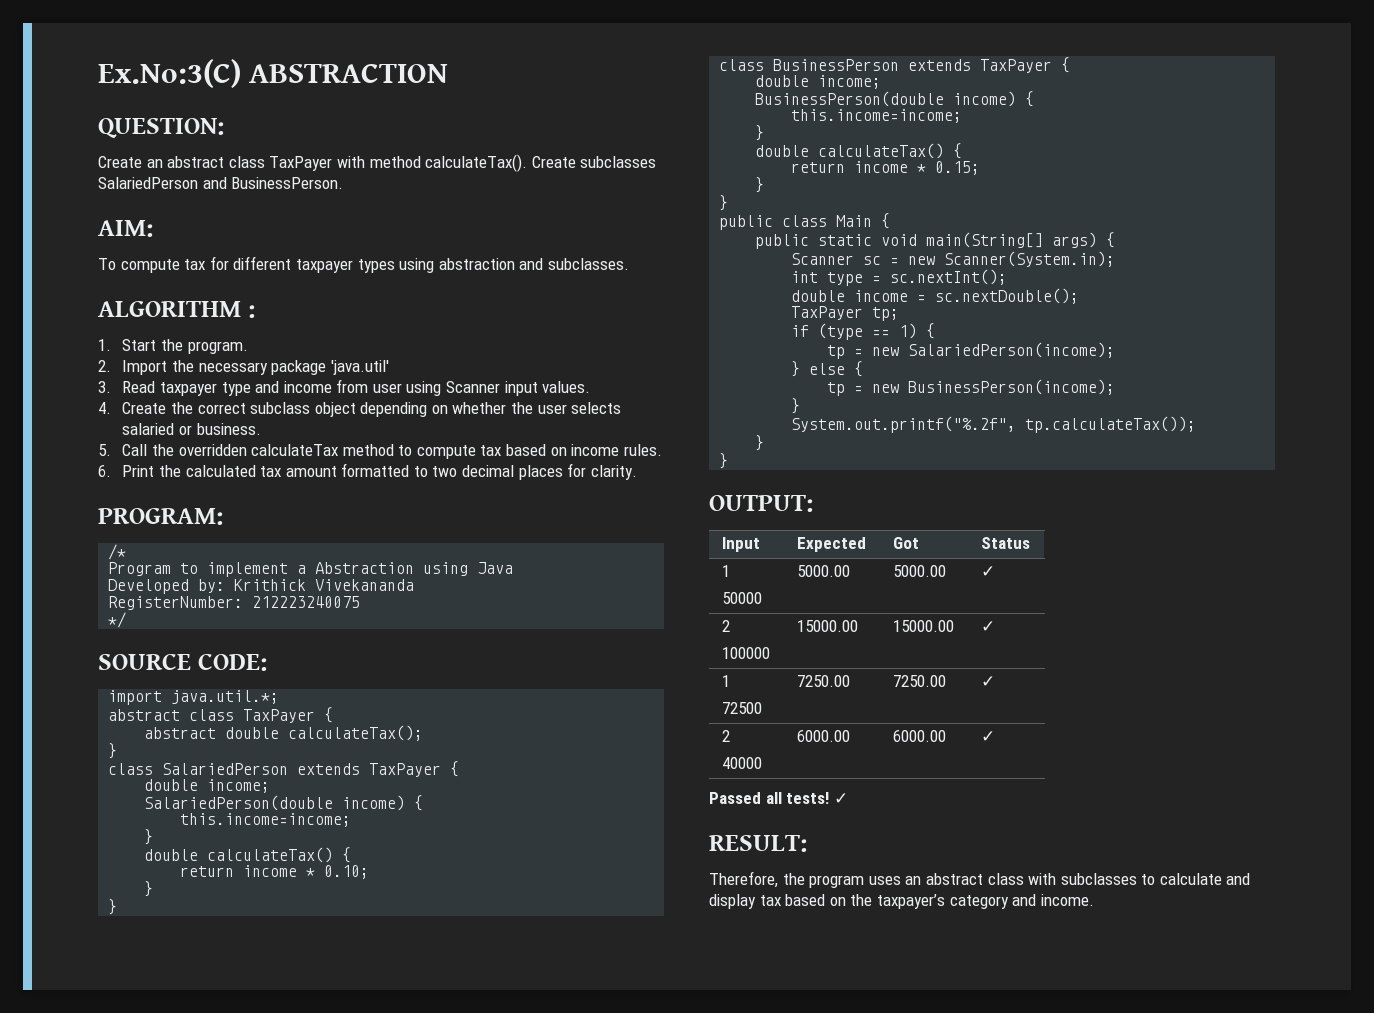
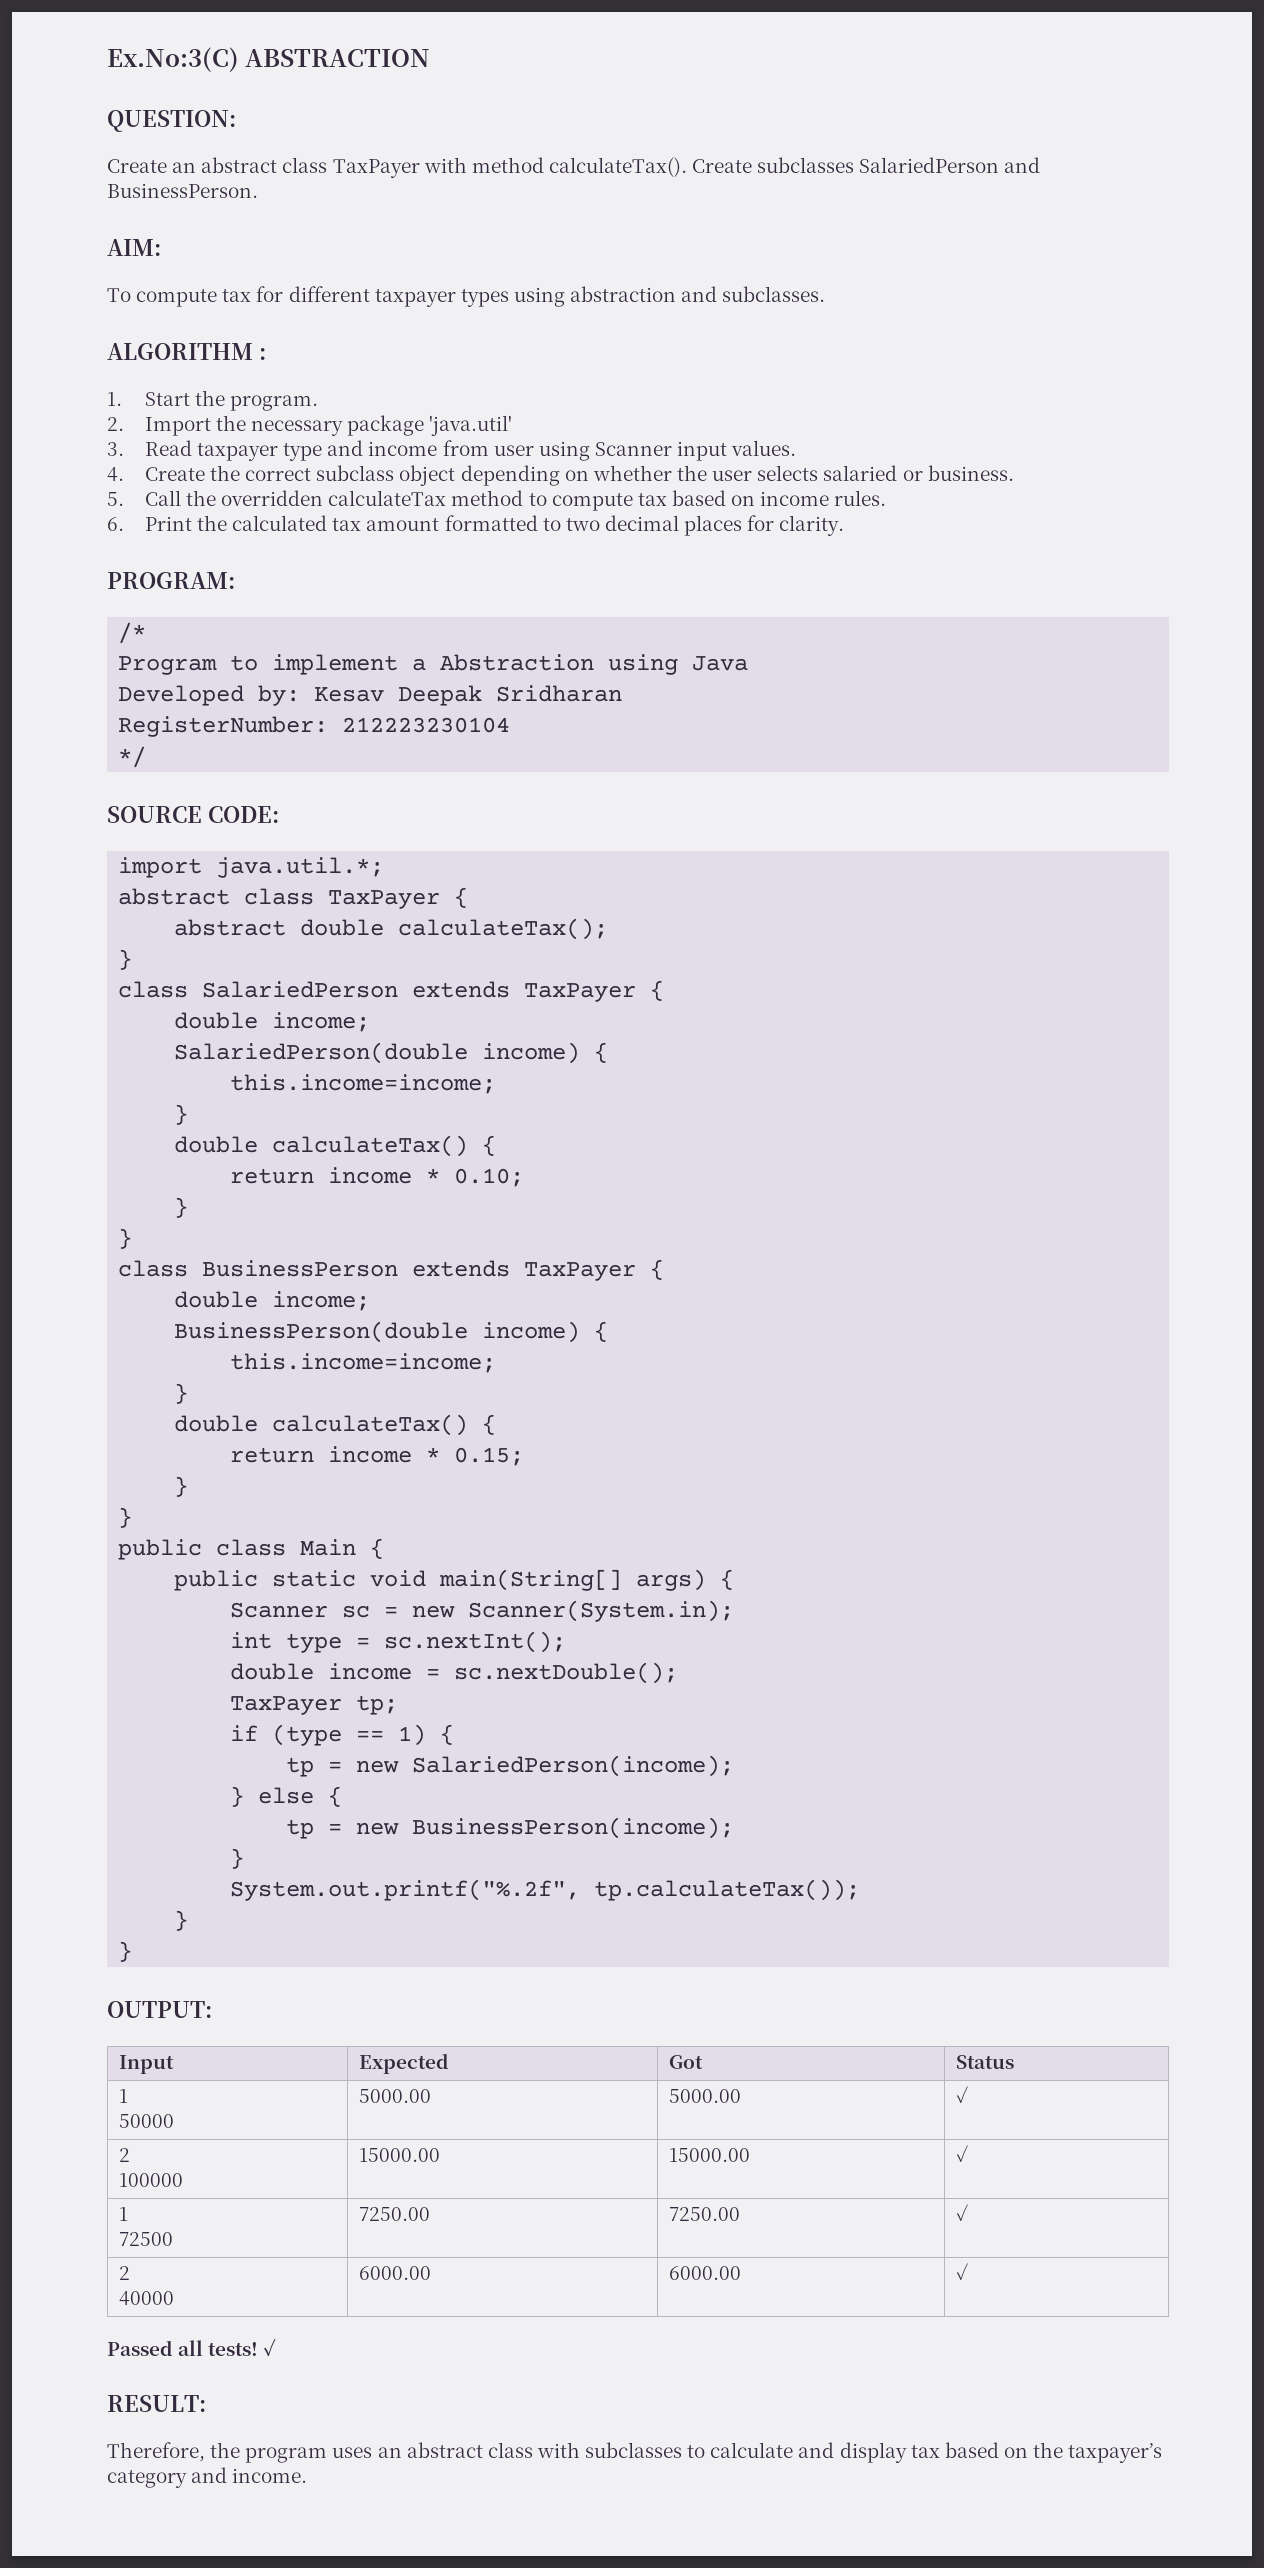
- Developed by: Krithick Vivekananda
+ Developed by: Kesav Deepak Sridharan
- RegisterNumber: 212223240075
+ RegisterNumber: 212223230104

